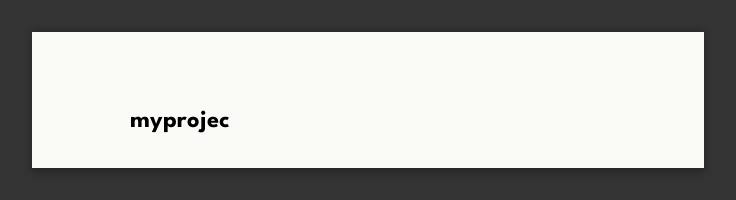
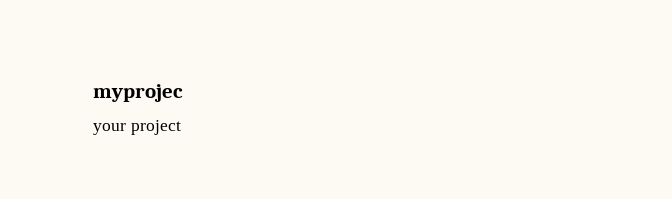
+ your project

